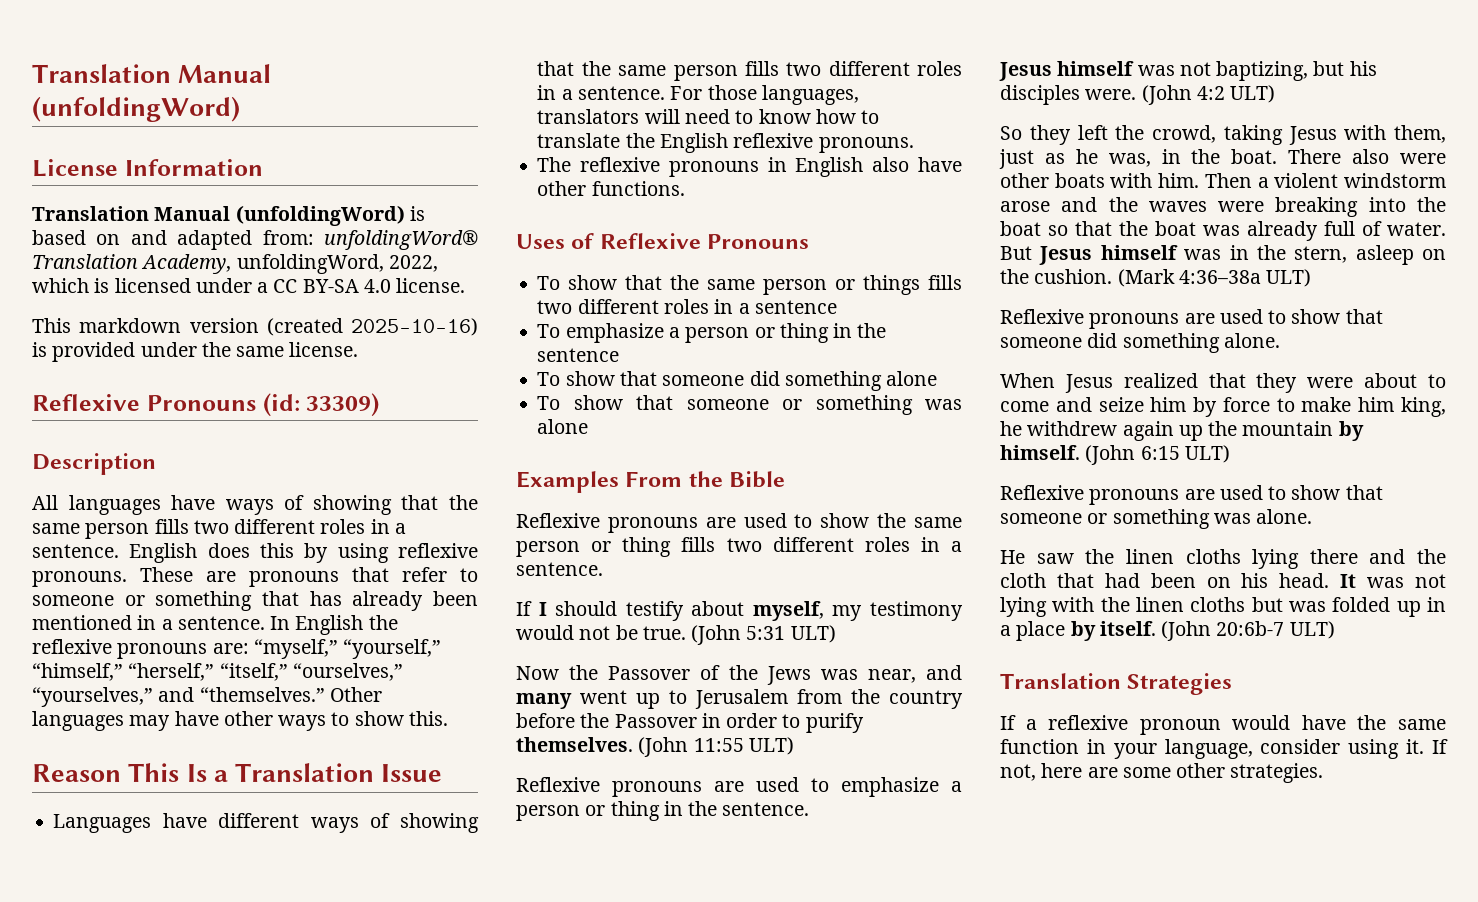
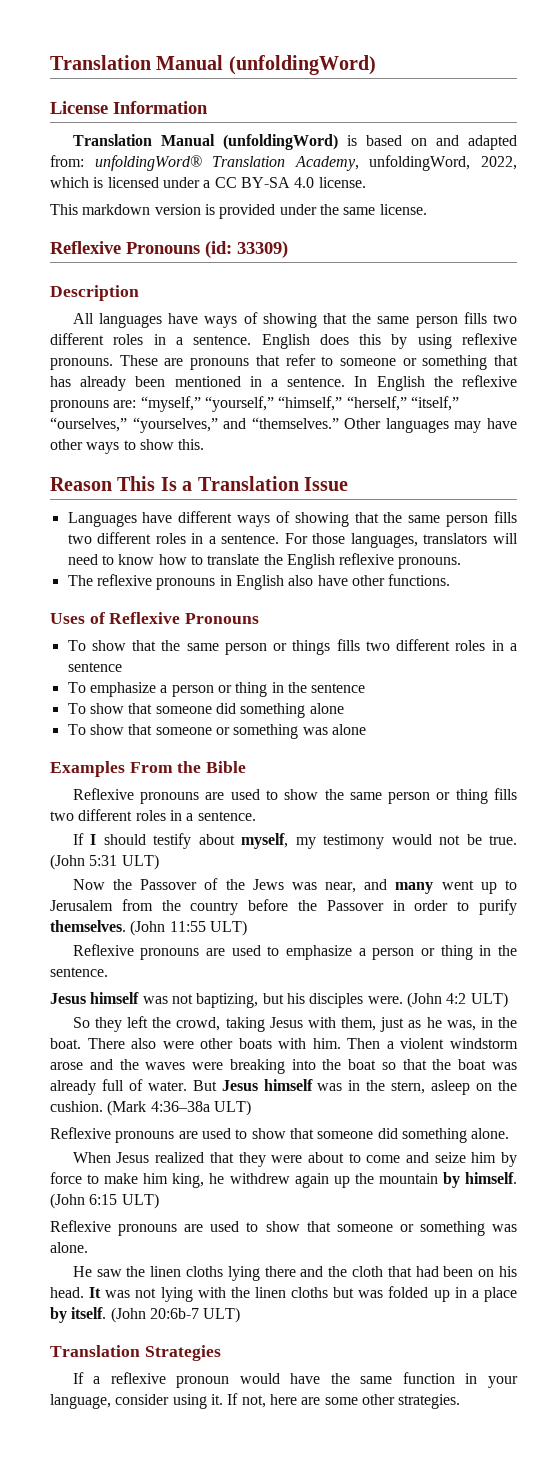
- This markdown version (created 2025-10-16) is provided under the same license.
+ This markdown version is provided under the same license.

